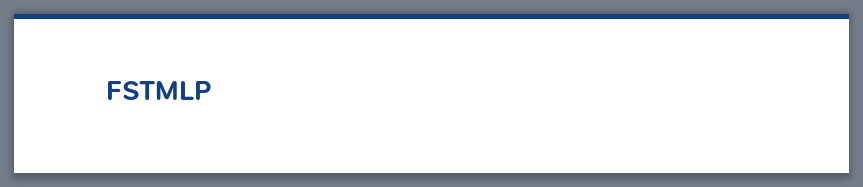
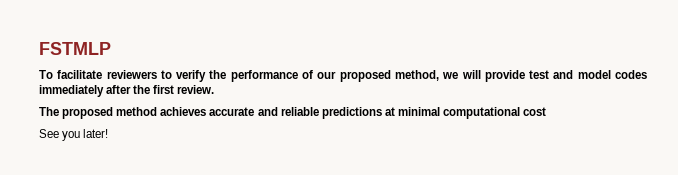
+ To facilitate reviewers to verify the performance of our proposed method, we will provide test and model codes immediately after the first review.
+ The proposed method achieves accurate and reliable predictions at minimal computational cost
+ See you later!

